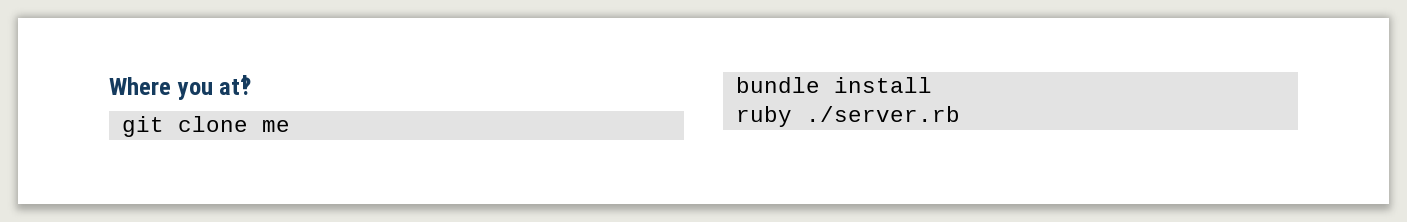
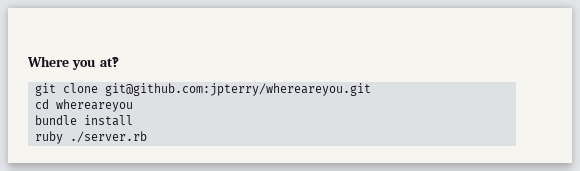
- git clone me
+ git clone git@github.com:jpterry/whereareyou.git
+ cd whereareyou

